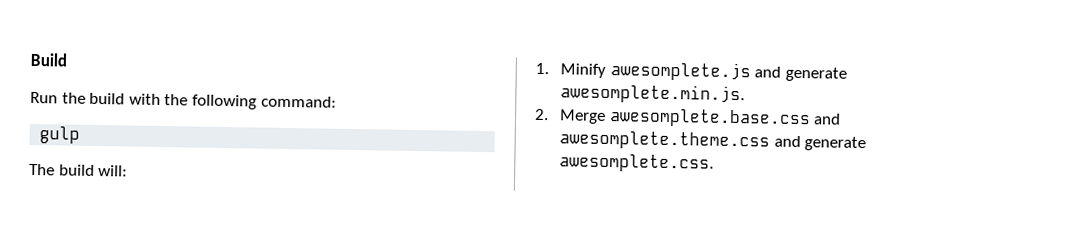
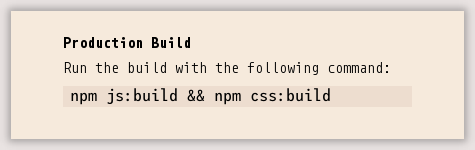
- Build
+ Production Build
- gulp
- The build will:
- 1. Minify awesomplete.js and generate awesomplete.min.js.
- 2. Merge awesomplete.base.css and awesomplete.theme.css and generate awesomplete.css.
+ npm js:build && npm css:build

